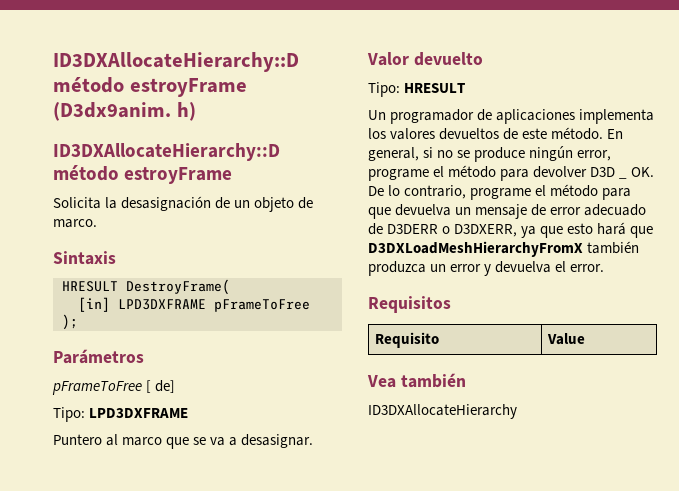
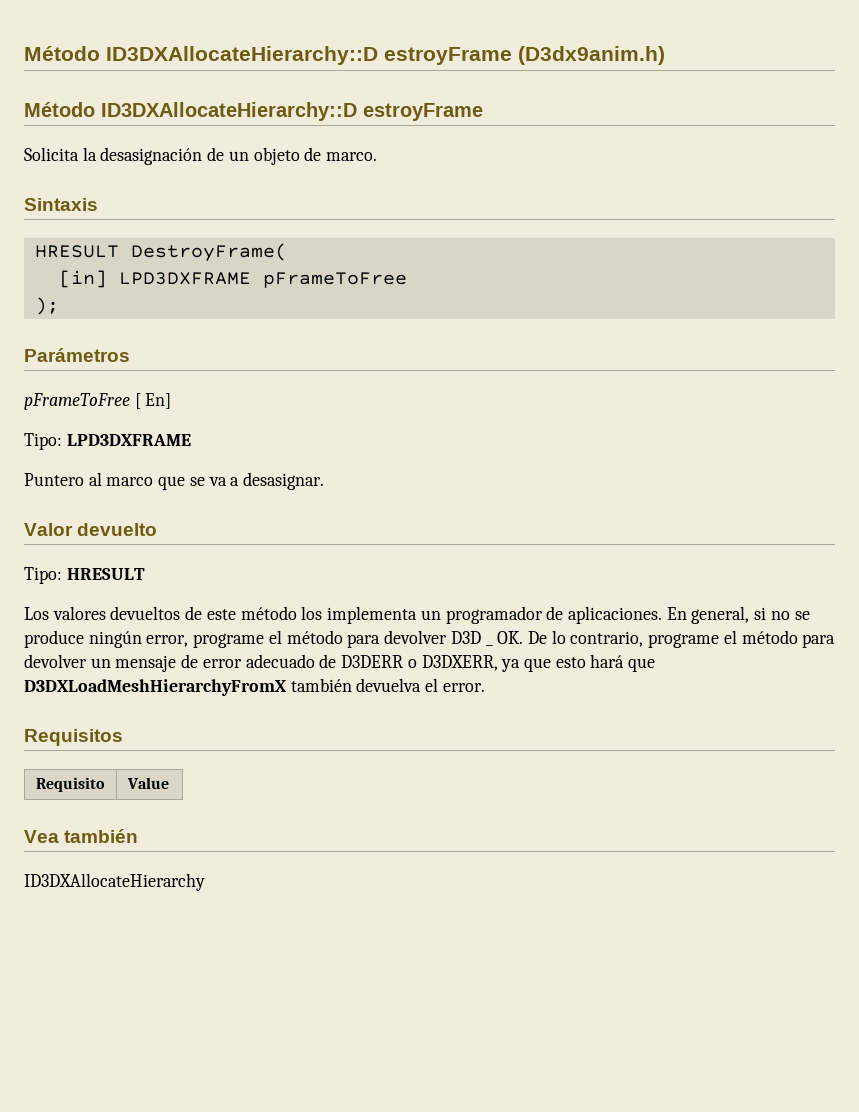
- ID3DXAllocateHierarchy::D método estroyFrame (D3dx9anim. h)
- ID3DXAllocateHierarchy::D método estroyFrame
+ Método ID3DXAllocateHierarchy::D estroyFrame (D3dx9anim.h)
+ Método ID3DXAllocateHierarchy::D estroyFrame
- pFrameToFree [ de]
+ pFrameToFree [ En]
- Un programador de aplicaciones implementa los valores devueltos de este método.
+ Los valores devueltos de este método los implementa un programador de aplicaciones.
- En general, si no se produce ningún error, programe el método para devolver D3D _ OK. De lo contrario, programe el método para que devuelva un mensaje de error adecuado de D3DERR o D3DXERR, ya que esto hará que D3DXLoadMeshHierarchyFromX también produzca un error y devuelva el error.
+ En general, si no se produce ningún error, programe el método para devolver D3D _ OK. De lo contrario, programe el método para devolver un mensaje de error adecuado de D3DERR o D3DXERR, ya que esto hará que D3DXLoadMeshHierarchyFromX también devuelva el error.

